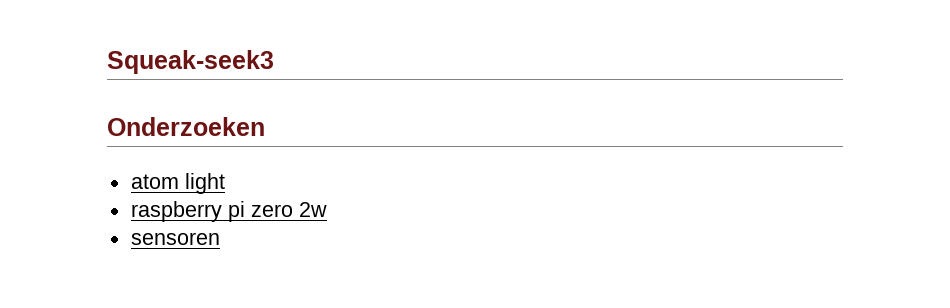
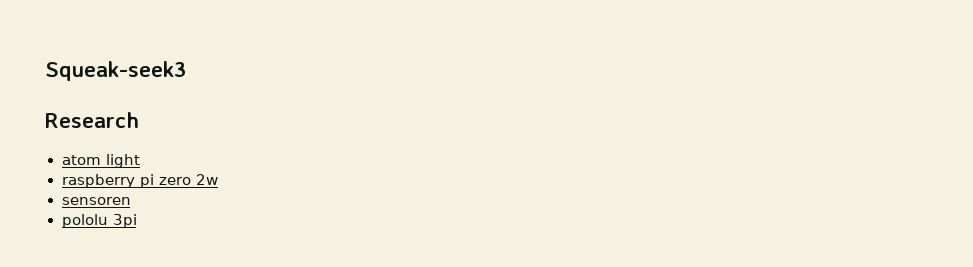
- Onderzoeken
+ Research
+ pololu 3pi

